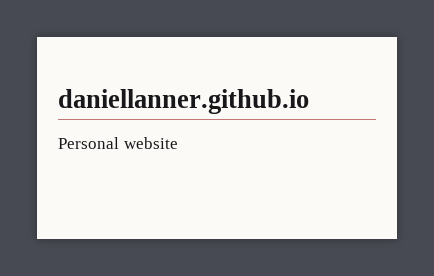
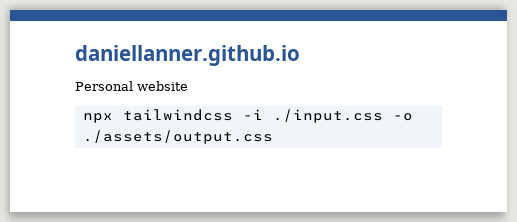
+ npx tailwindcss -i ./input.css -o ./assets/output.css

